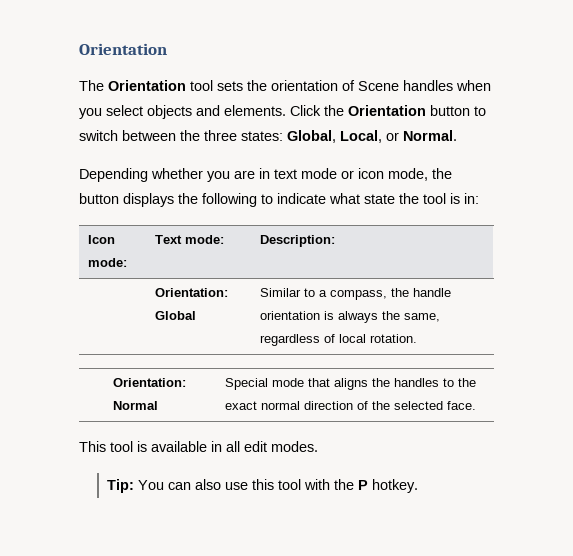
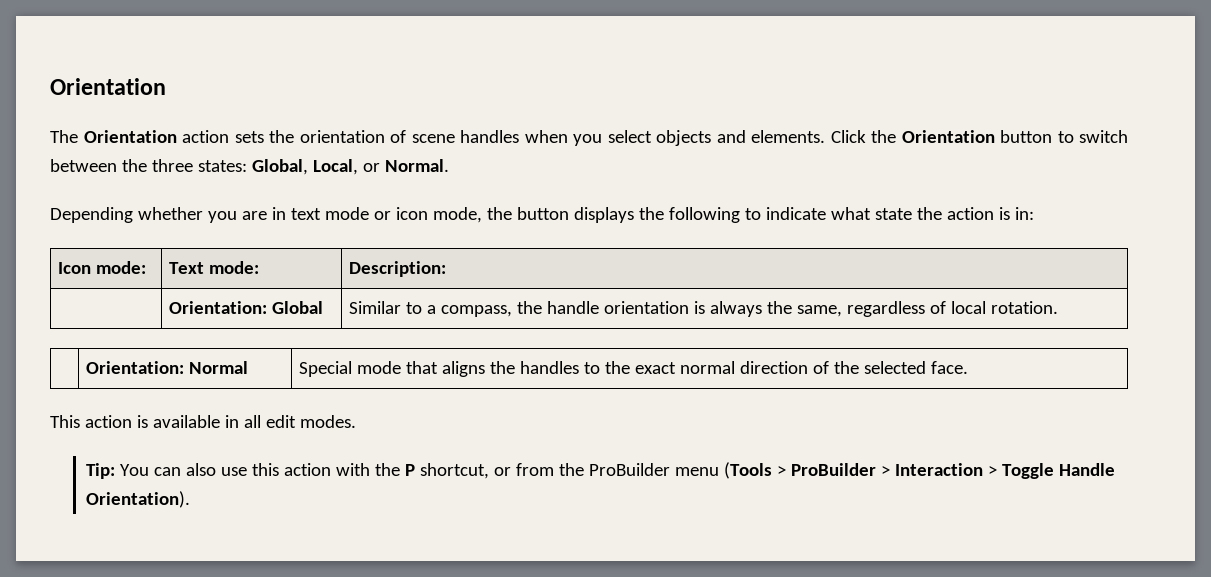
- The Orientation tool sets the orientation of Scene handles when you select objects and elements.
+ The Orientation action sets the orientation of scene handles when you select objects and elements.
- Depending whether you are in text mode or icon mode, the button displays the following to indicate what state the tool is in:
+ Depending whether you are in text mode or icon mode, the button displays the following to indicate what state the action is in:
- This tool is available in all edit modes.
+ This action is available in all edit modes.
- Tip: You can also use this tool with the P hotkey.
+ Tip: You can also use this action with the P shortcut, or from the ProBuilder menu (Tools > ProBuilder > Interaction > Toggle Handle Orientation).

